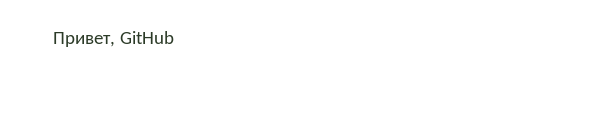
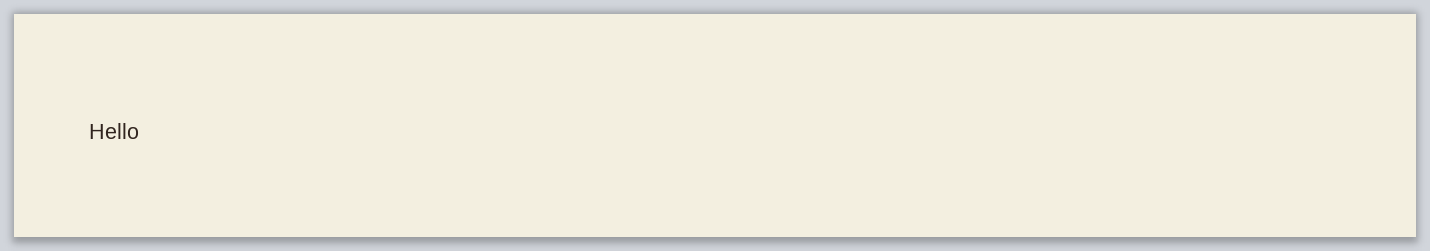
- Привет, GitHub
+ Hello

